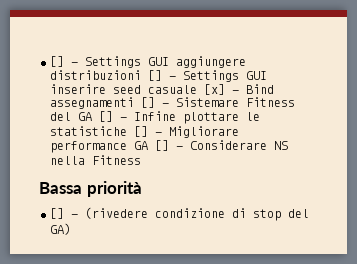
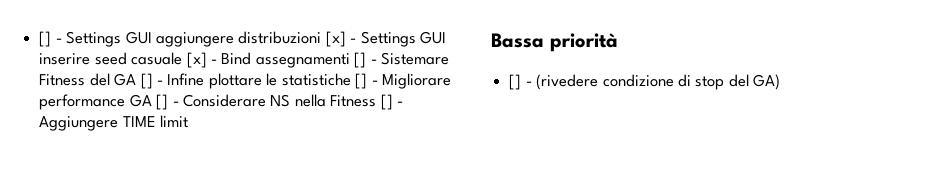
- [] - Settings GUI aggiungere distribuzioni [] - Settings GUI inserire seed casuale [x] - Bind assegnamenti [] - Sistemare Fitness del GA [] - Infine plottare le statistiche [] - Migliorare performance GA [] - Considerare NS nella Fitness
+ [] - Settings GUI aggiungere distribuzioni [x] - Settings GUI inserire seed casuale [x] - Bind assegnamenti [] - Sistemare Fitness del GA [] - Infine plottare le statistiche [] - Migliorare performance GA [] - Considerare NS nella Fitness [] - Aggiungere TIME limit

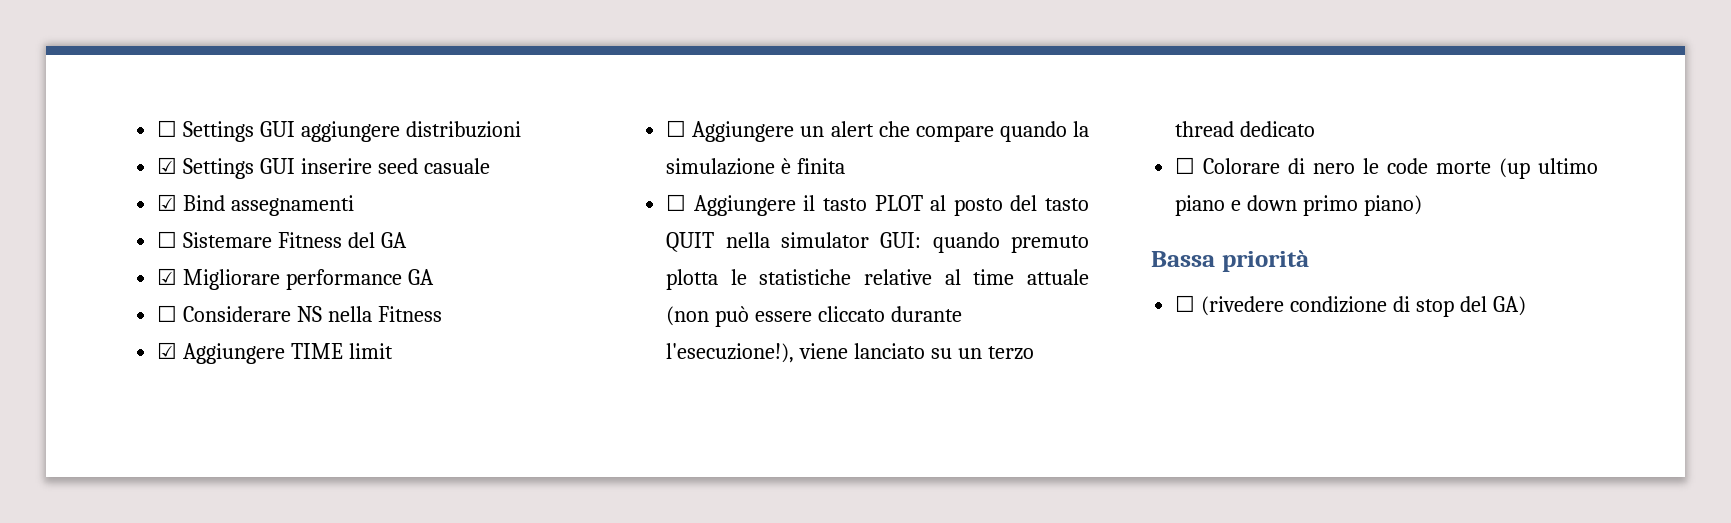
- [] - Settings GUI aggiungere distribuzioni [x] - Settings GUI inserire seed casuale [x] - Bind assegnamenti [] - Sistemare Fitness del GA [] - Infine plottare le statistiche [] - Migliorare performance GA [] - Considerare NS nella Fitness [] - Aggiungere TIME limit
+ ☐ Settings GUI aggiungere distribuzioni
+ ☑ Settings GUI inserire seed casuale
+ ☑ Bind assegnamenti
+ ☐ Sistemare Fitness del GA
+ ☑ Migliorare performance GA
+ ☐ Considerare NS nella Fitness
+ ☑ Aggiungere TIME limit
+ ☐ Aggiungere un alert che compare quando la simulazione è finita
+ ☐ Aggiungere il tasto PLOT al posto del tasto QUIT nella simulator GUI: quando premuto plotta le statistiche relative al time attuale (non può essere cliccato durante l'esecuzione!), viene lanciato su un terzo thread dedicato
+ ☐ Colorare di nero le code morte (up ultimo piano e down primo piano)
- [] - (rivedere condizione di stop del GA)
+ ☐ (rivedere condizione di stop del GA)

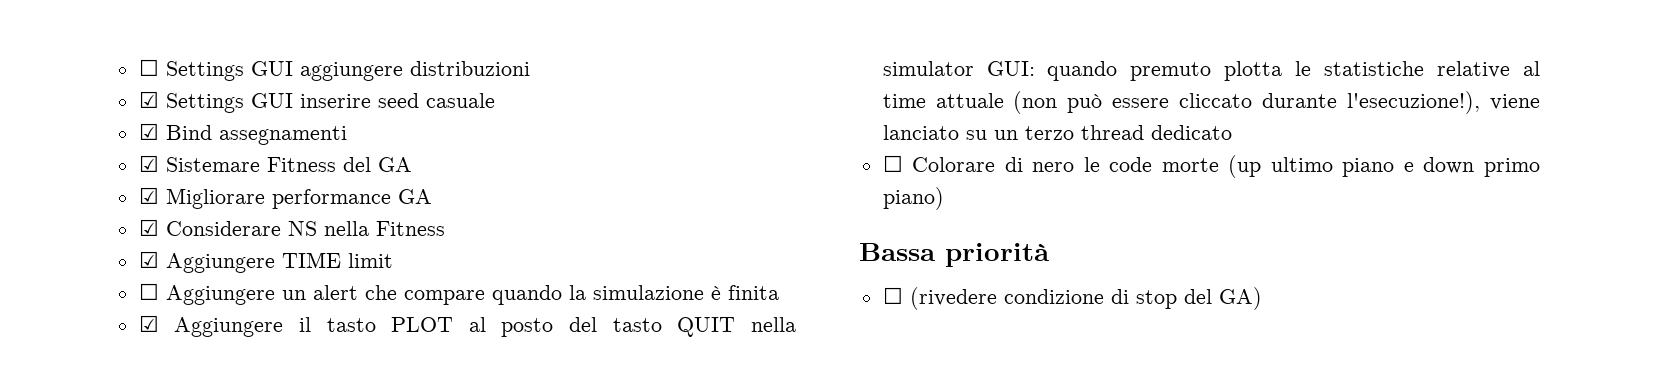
- ☐ Sistemare Fitness del GA
+ ☑ Sistemare Fitness del GA
- ☐ Considerare NS nella Fitness
+ ☑ Considerare NS nella Fitness
- ☐ Aggiungere il tasto PLOT al posto del tasto QUIT nella simulator GUI: quando premuto plotta le statistiche relative al time attuale (non può essere cliccato durante l'esecuzione!), viene lanciato su un terzo thread dedicato
+ ☑ Aggiungere il tasto PLOT al posto del tasto QUIT nella simulator GUI: quando premuto plotta le statistiche relative al time attuale (non può essere cliccato durante l'esecuzione!), viene lanciato su un terzo thread dedicato

